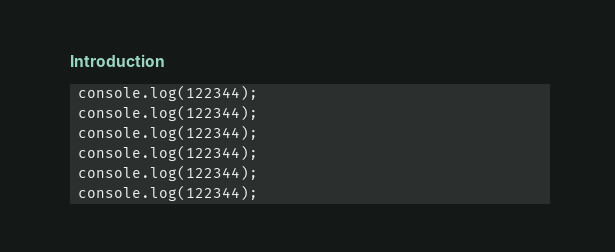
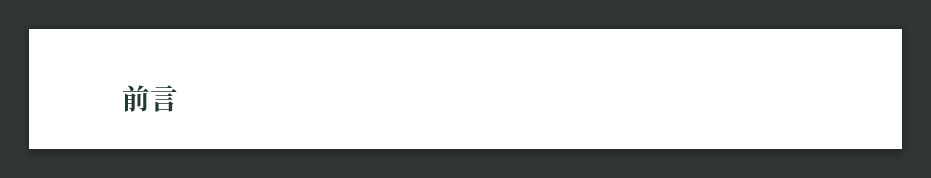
- Introduction
- console.log(122344);
- console.log(122344);
- console.log(122344);
- console.log(122344);
- console.log(122344);
- console.log(122344);
+ 前言

